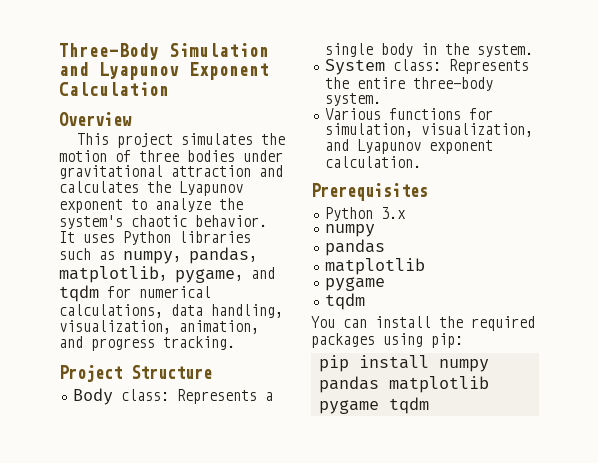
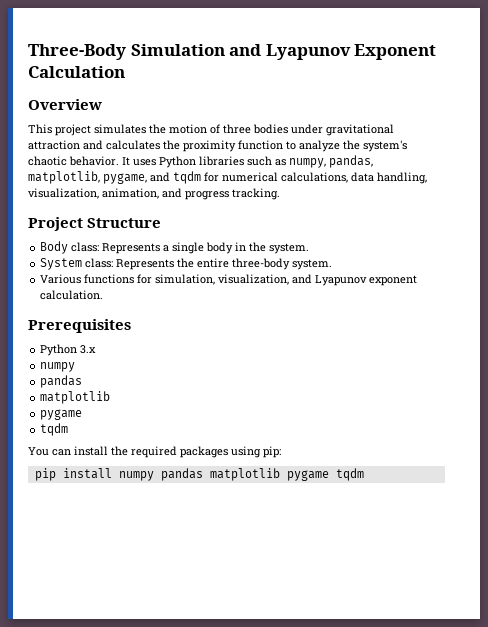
- This project simulates the motion of three bodies under gravitational attraction and calculates the Lyapunov exponent to analyze the system's chaotic behavior.
+ This project simulates the motion of three bodies under gravitational attraction and calculates the proximity function to analyze the system's chaotic behavior.

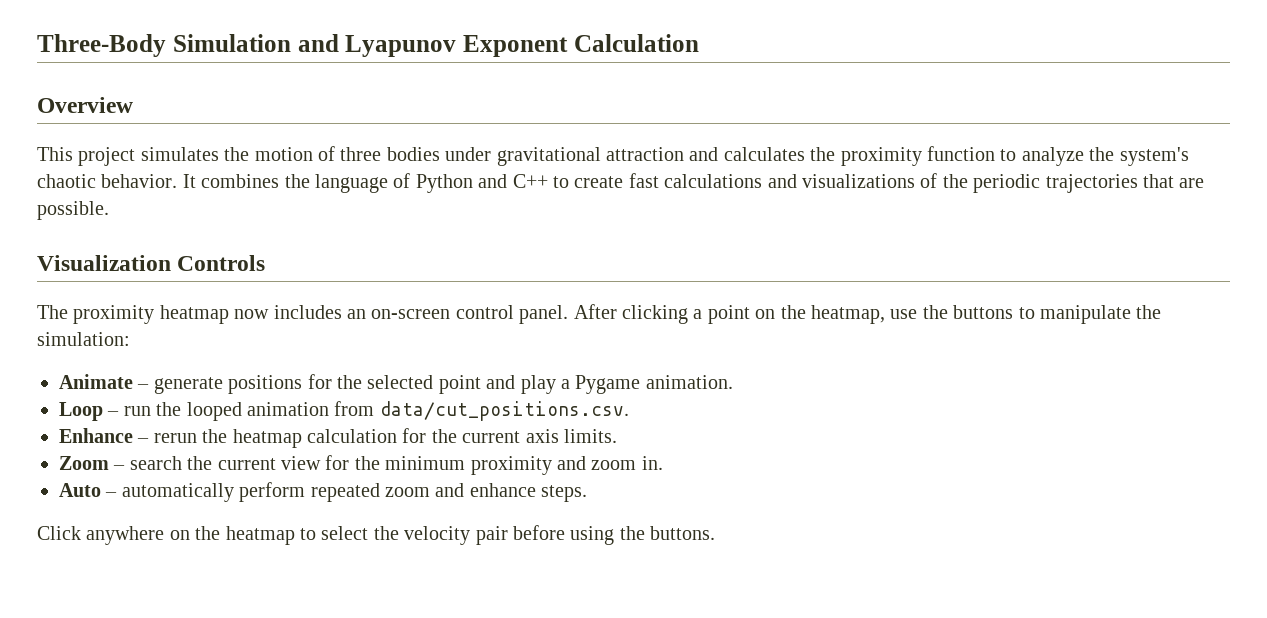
- It uses Python libraries such as numpy, pandas, matplotlib, pygame, and tqdm for numerical calculations, data handling, visualization, animation, and progress tracking.
- Project Structure
- Body class: Represents a single body in the system.
- System class: Represents the entire three-body system.
- Various functions for simulation, visualization, and Lyapunov exponent calculation.
- Prerequisites
- Python 3.x
- numpy
- pandas
- matplotlib
- pygame
- tqdm
- You can install the required packages using pip:
- pip install numpy pandas matplotlib pygame tqdm
+ It combines the language of Python and C++ to create fast calculations and visualizations of the periodic trajectories that are possible.
+ Visualization Controls
+ The proximity heatmap now includes an on-screen control panel. After clicking a point on the heatmap, use the buttons to manipulate the simulation:
+ Animate – generate positions for the selected point and play a Pygame animation.
+ Loop – run the looped animation from data/cut_positions.csv.
+ Enhance – rerun the heatmap calculation for the current axis limits.
+ Zoom – search the current view for the minimum proximity and zoom in.
+ Auto – automatically perform repeated zoom and enhance steps.
+ Click anywhere on the heatmap to select the velocity pair before using the buttons.

